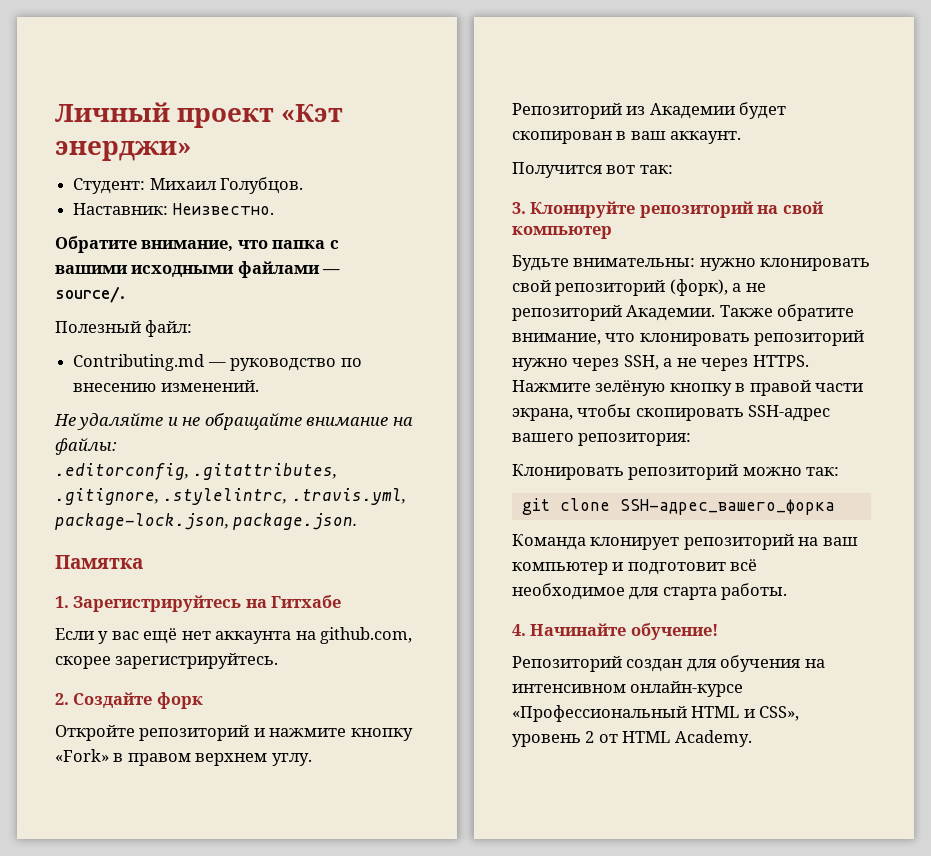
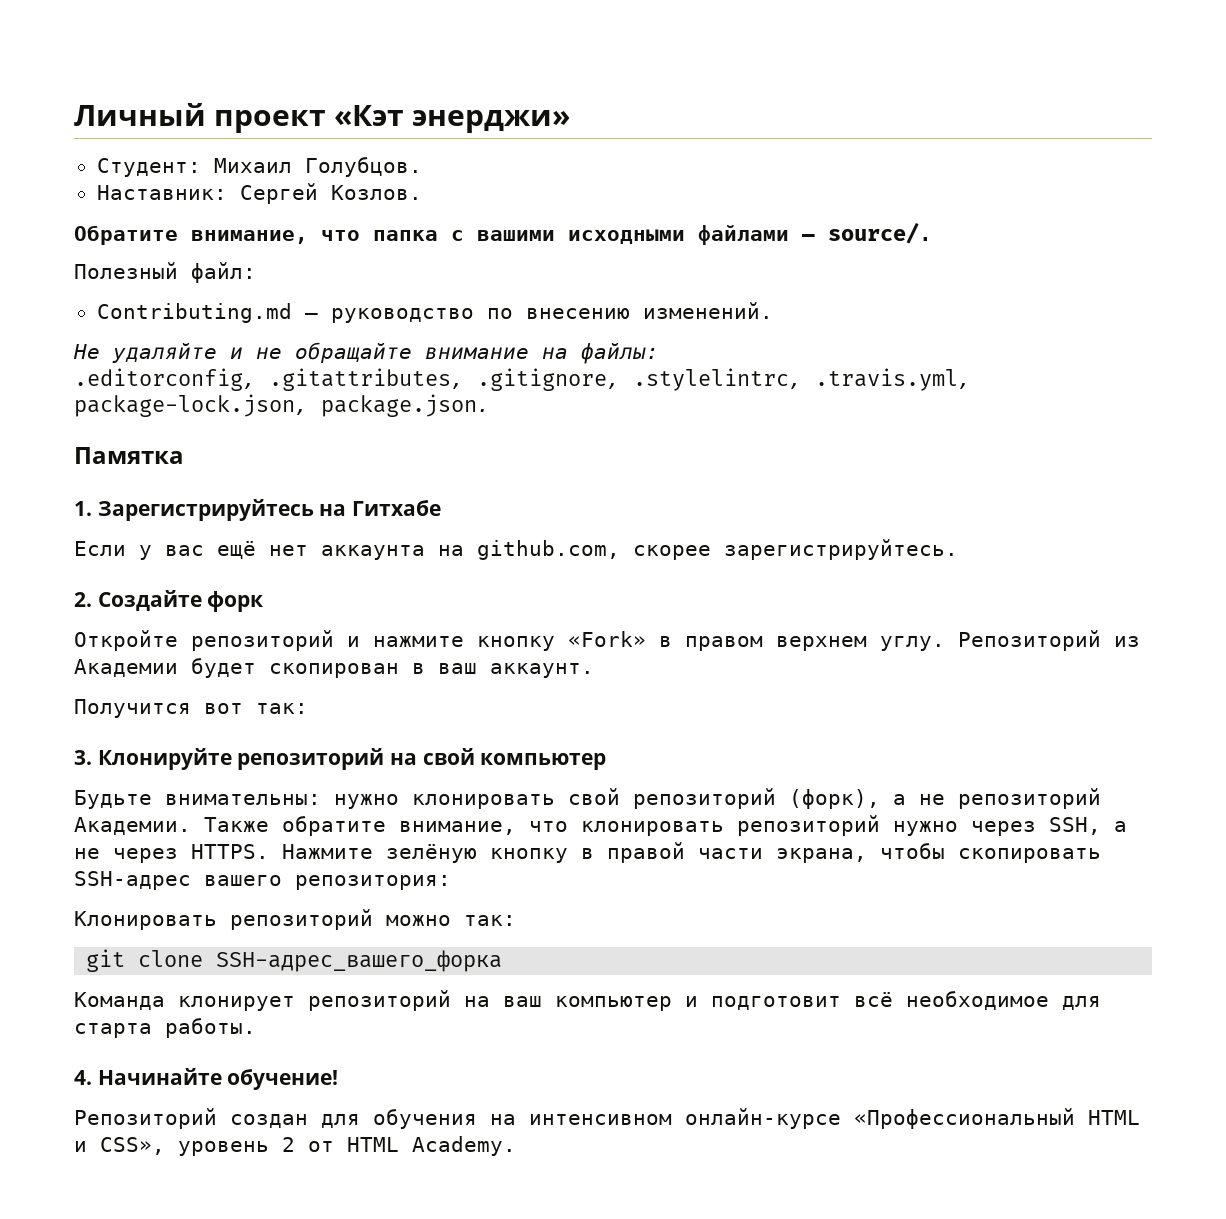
- Наставник: Неизвестно.
+ Наставник: Сергей Козлов.

